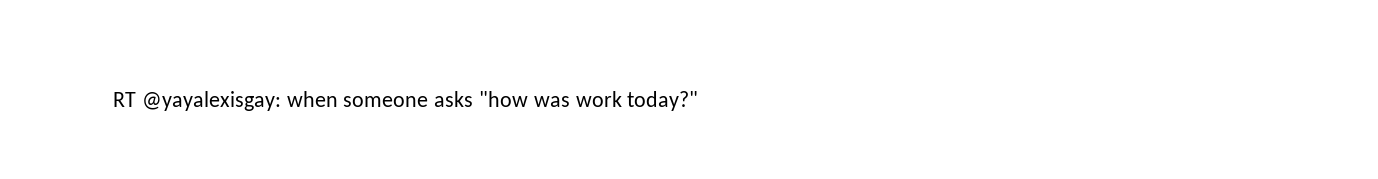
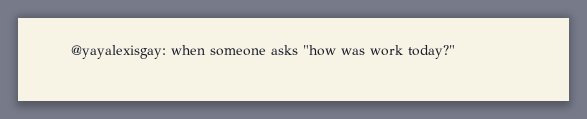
- RT @yayalexisgay: when someone asks "how was work today?"
+ @yayalexisgay: when someone asks "how was work today?"

